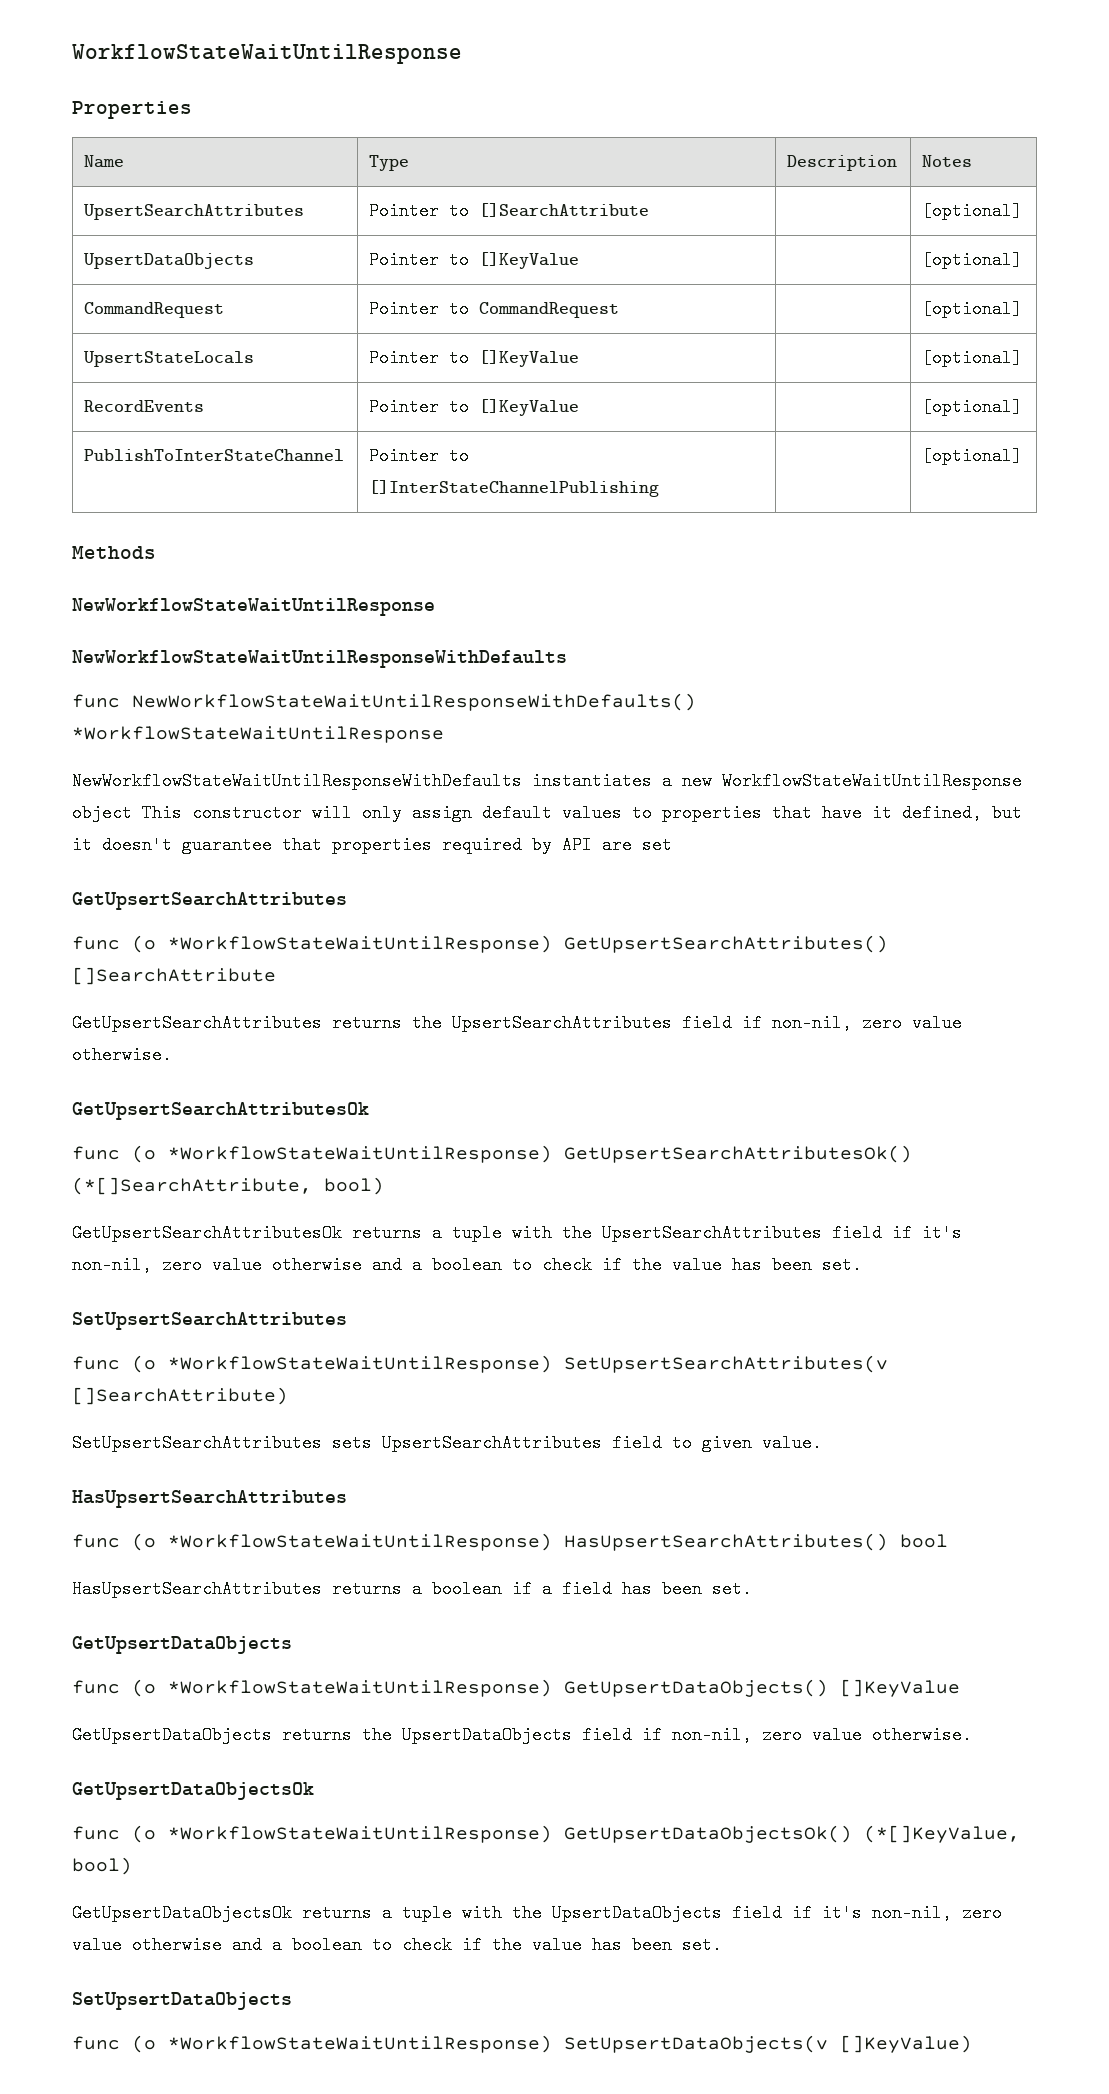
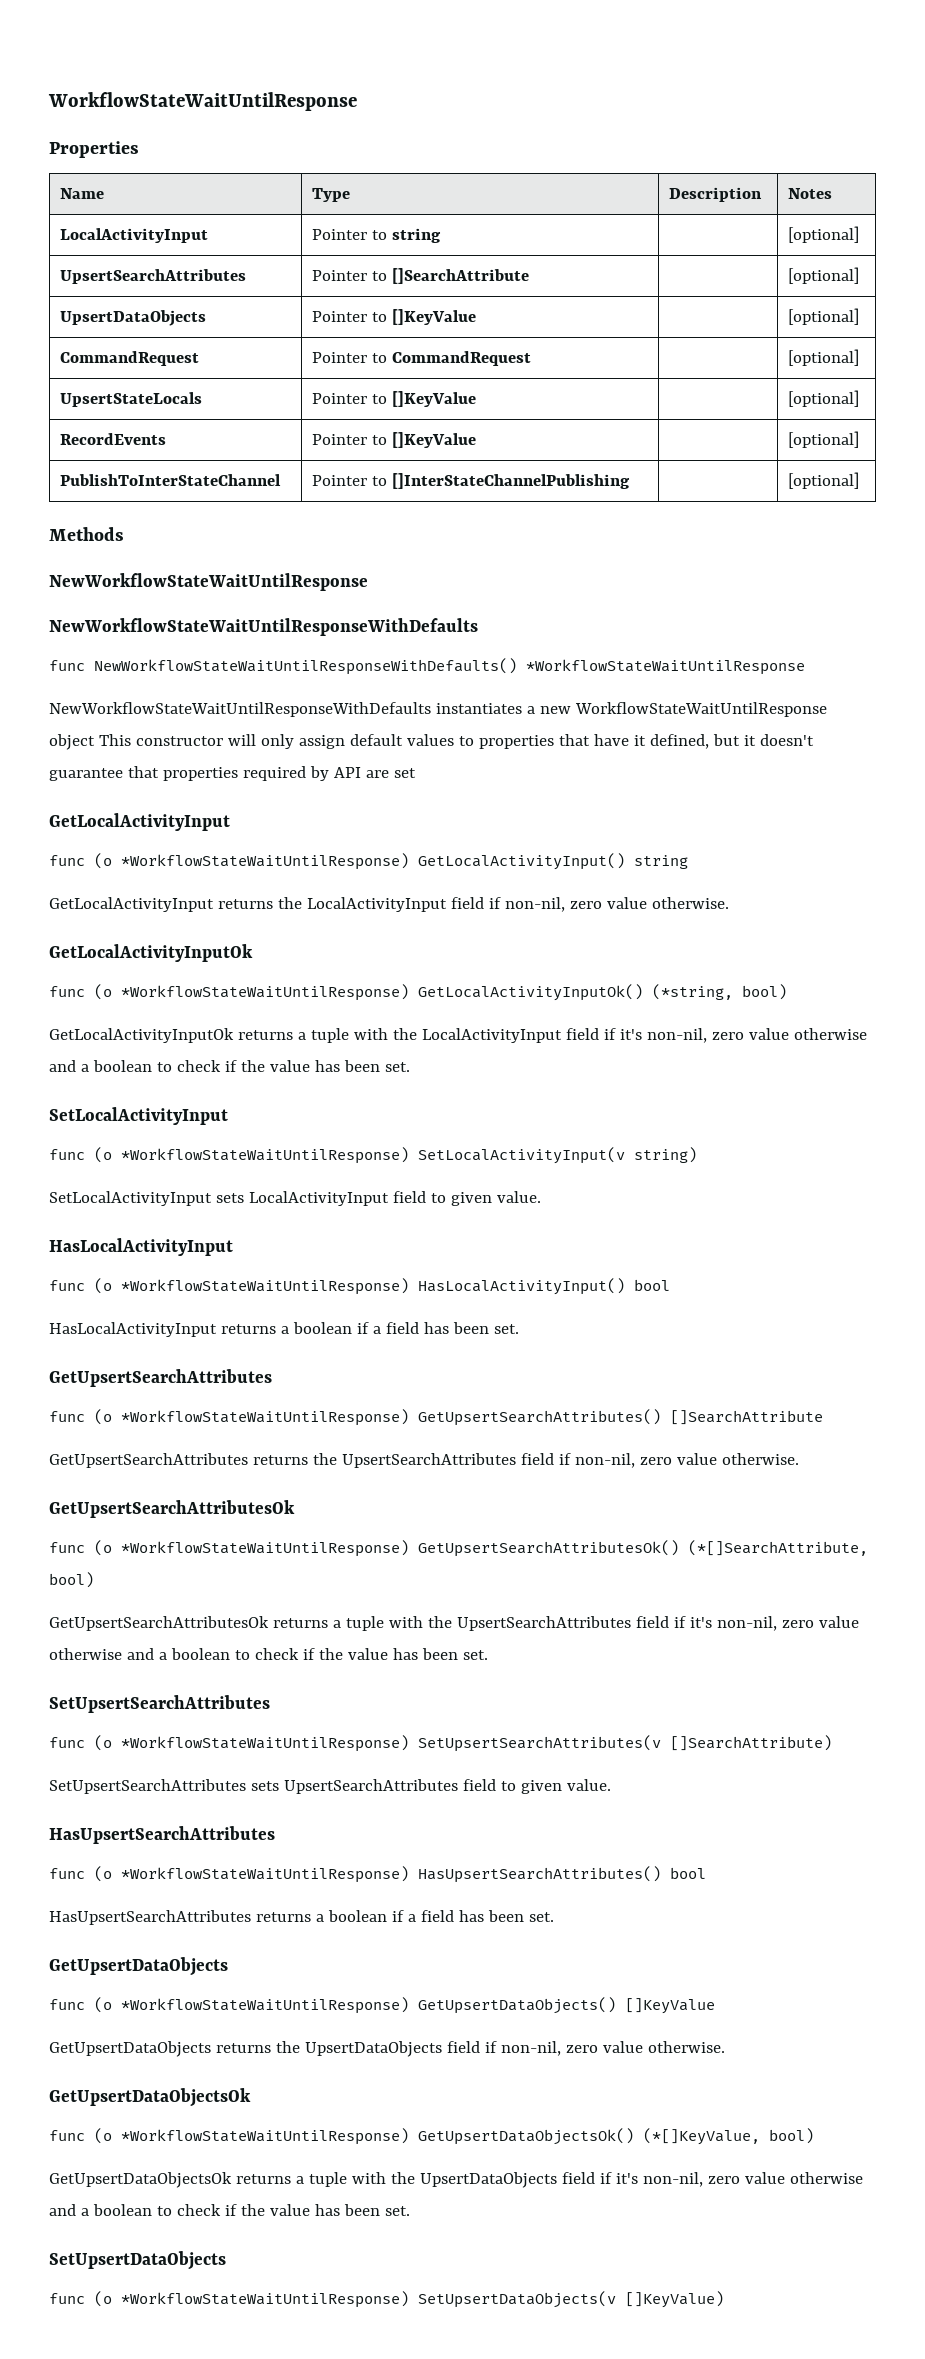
+ LocalActivityInput | Pointer to string | | [optional]
  NewWorkflowStateWaitUntilResponseWithDefaults instantiates a new WorkflowStateWaitUntilResponse object This constructor will only assign default values to properties that have it defined, but it doesn't guarantee that properties required by API are set
+ GetLocalActivityInput
+ func (o *WorkflowStateWaitUntilResponse) GetLocalActivityInput() string
+ GetLocalActivityInput returns the LocalActivityInput field if non-nil, zero value otherwise.
+ GetLocalActivityInputOk
+ func (o *WorkflowStateWaitUntilResponse) GetLocalActivityInputOk() (*string, bool)
+ GetLocalActivityInputOk returns a tuple with the LocalActivityInput field if it's non-nil, zero value otherwise and a boolean to check if the value has been set.
+ SetLocalActivityInput
+ func (o *WorkflowStateWaitUntilResponse) SetLocalActivityInput(v string)
+ SetLocalActivityInput sets LocalActivityInput field to given value.
+ HasLocalActivityInput
+ func (o *WorkflowStateWaitUntilResponse) HasLocalActivityInput() bool
+ HasLocalActivityInput returns a boolean if a field has been set.

